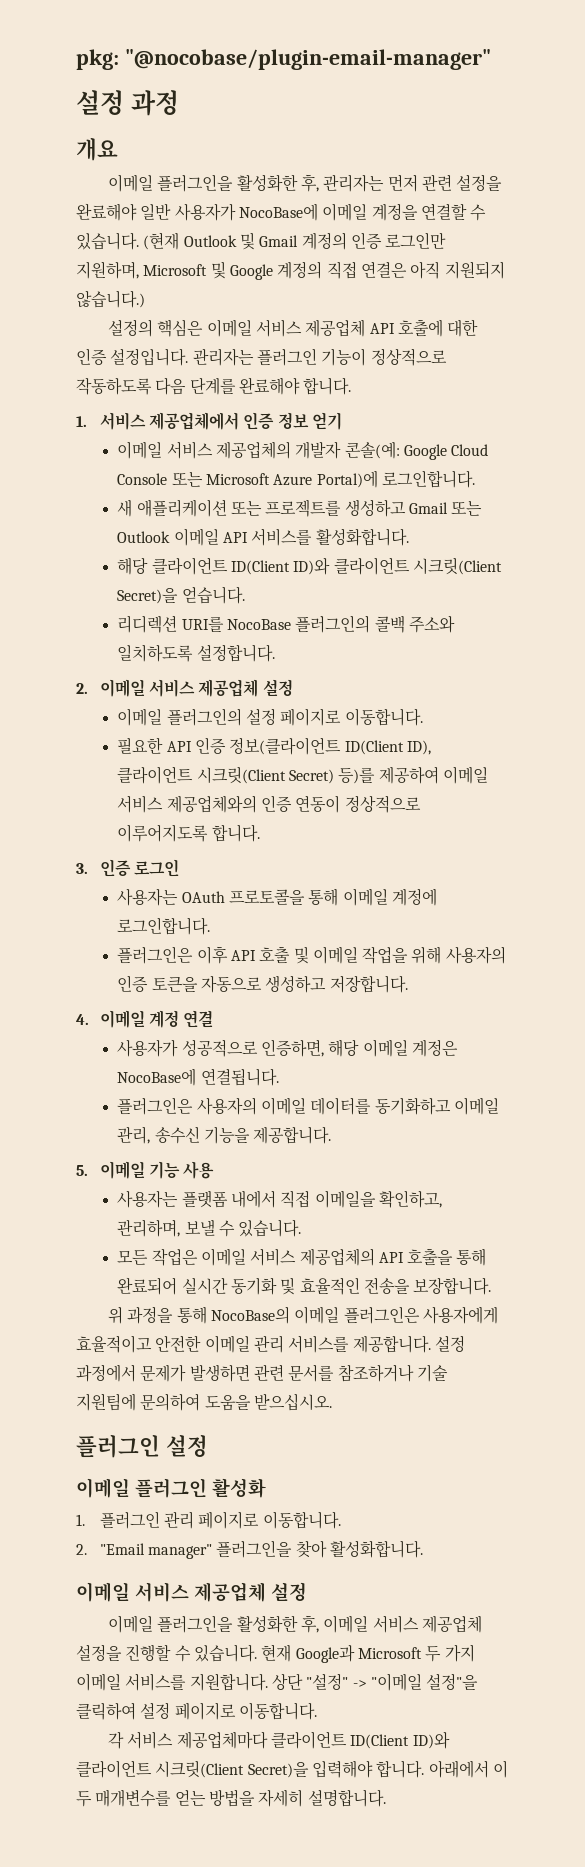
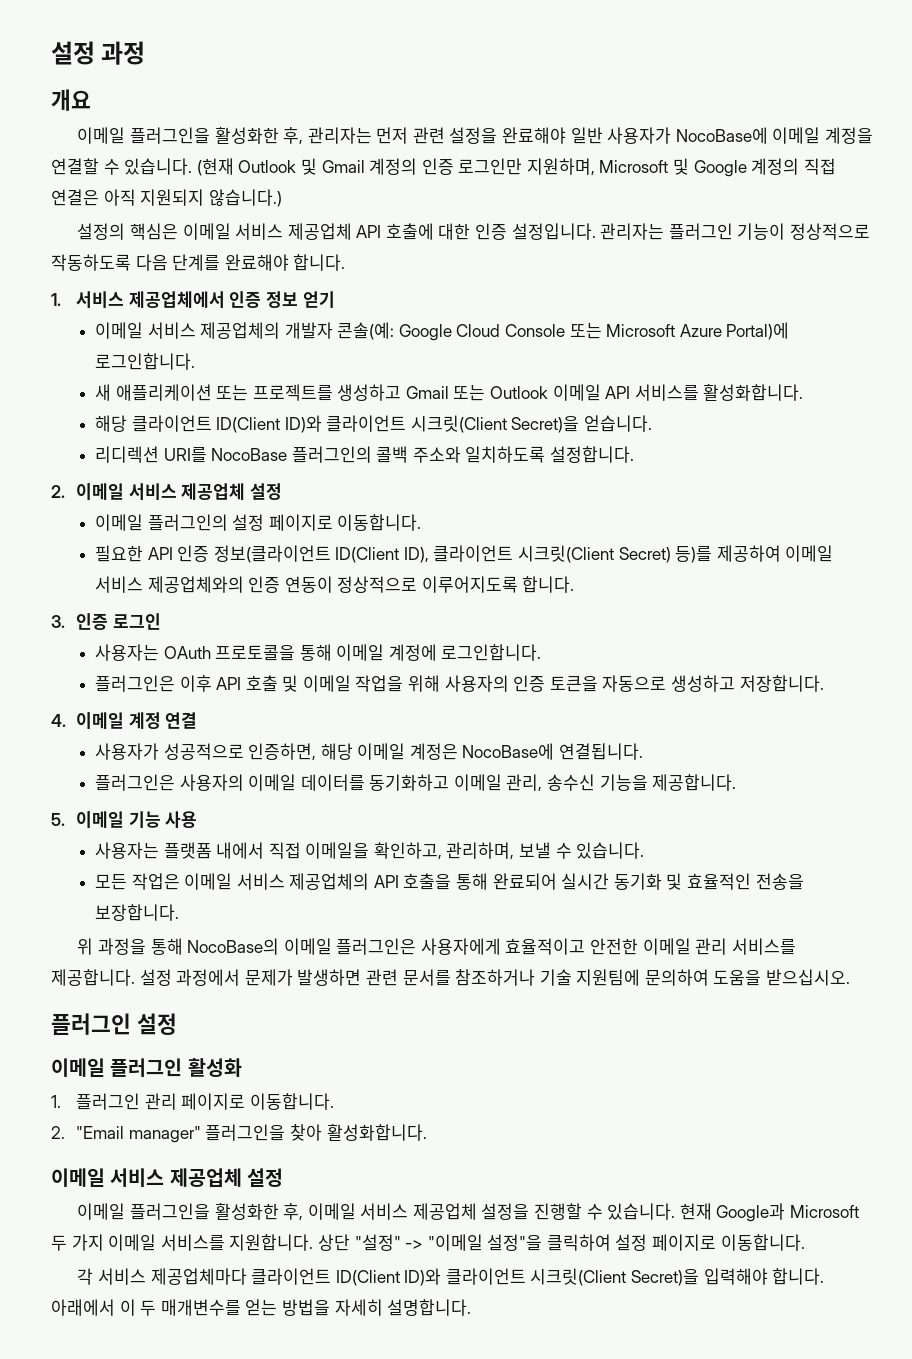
- pkg: "@nocobase/plugin-email-manager"

